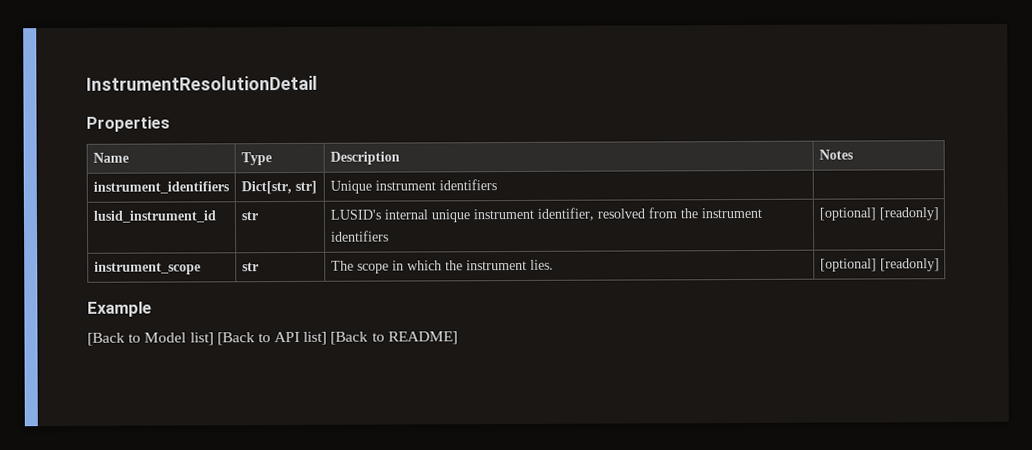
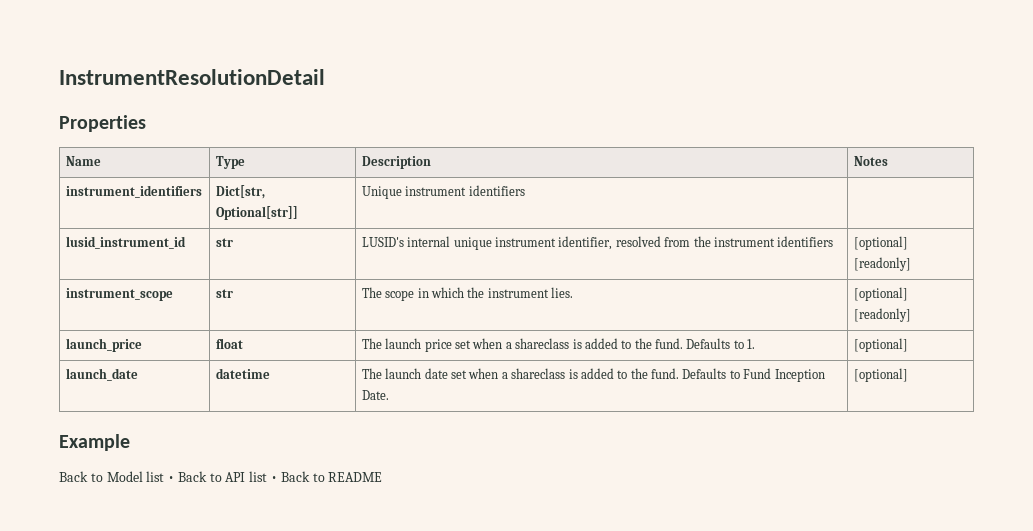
- instrument_identifiers | Dict[str, str] | Unique instrument identifiers |
+ instrument_identifiers | Dict[str, Optional[str]] | Unique instrument identifiers |
+ launch_price | float | The launch price set when a shareclass is added to the fund. Defaults to 1. | [optional]
+ launch_date | datetime | The launch date set when a shareclass is added to the fund. Defaults to Fund Inception Date. | [optional]
- [Back to Model list] [Back to API list] [Back to README]
+ Back to Model list • Back to API list • Back to README

